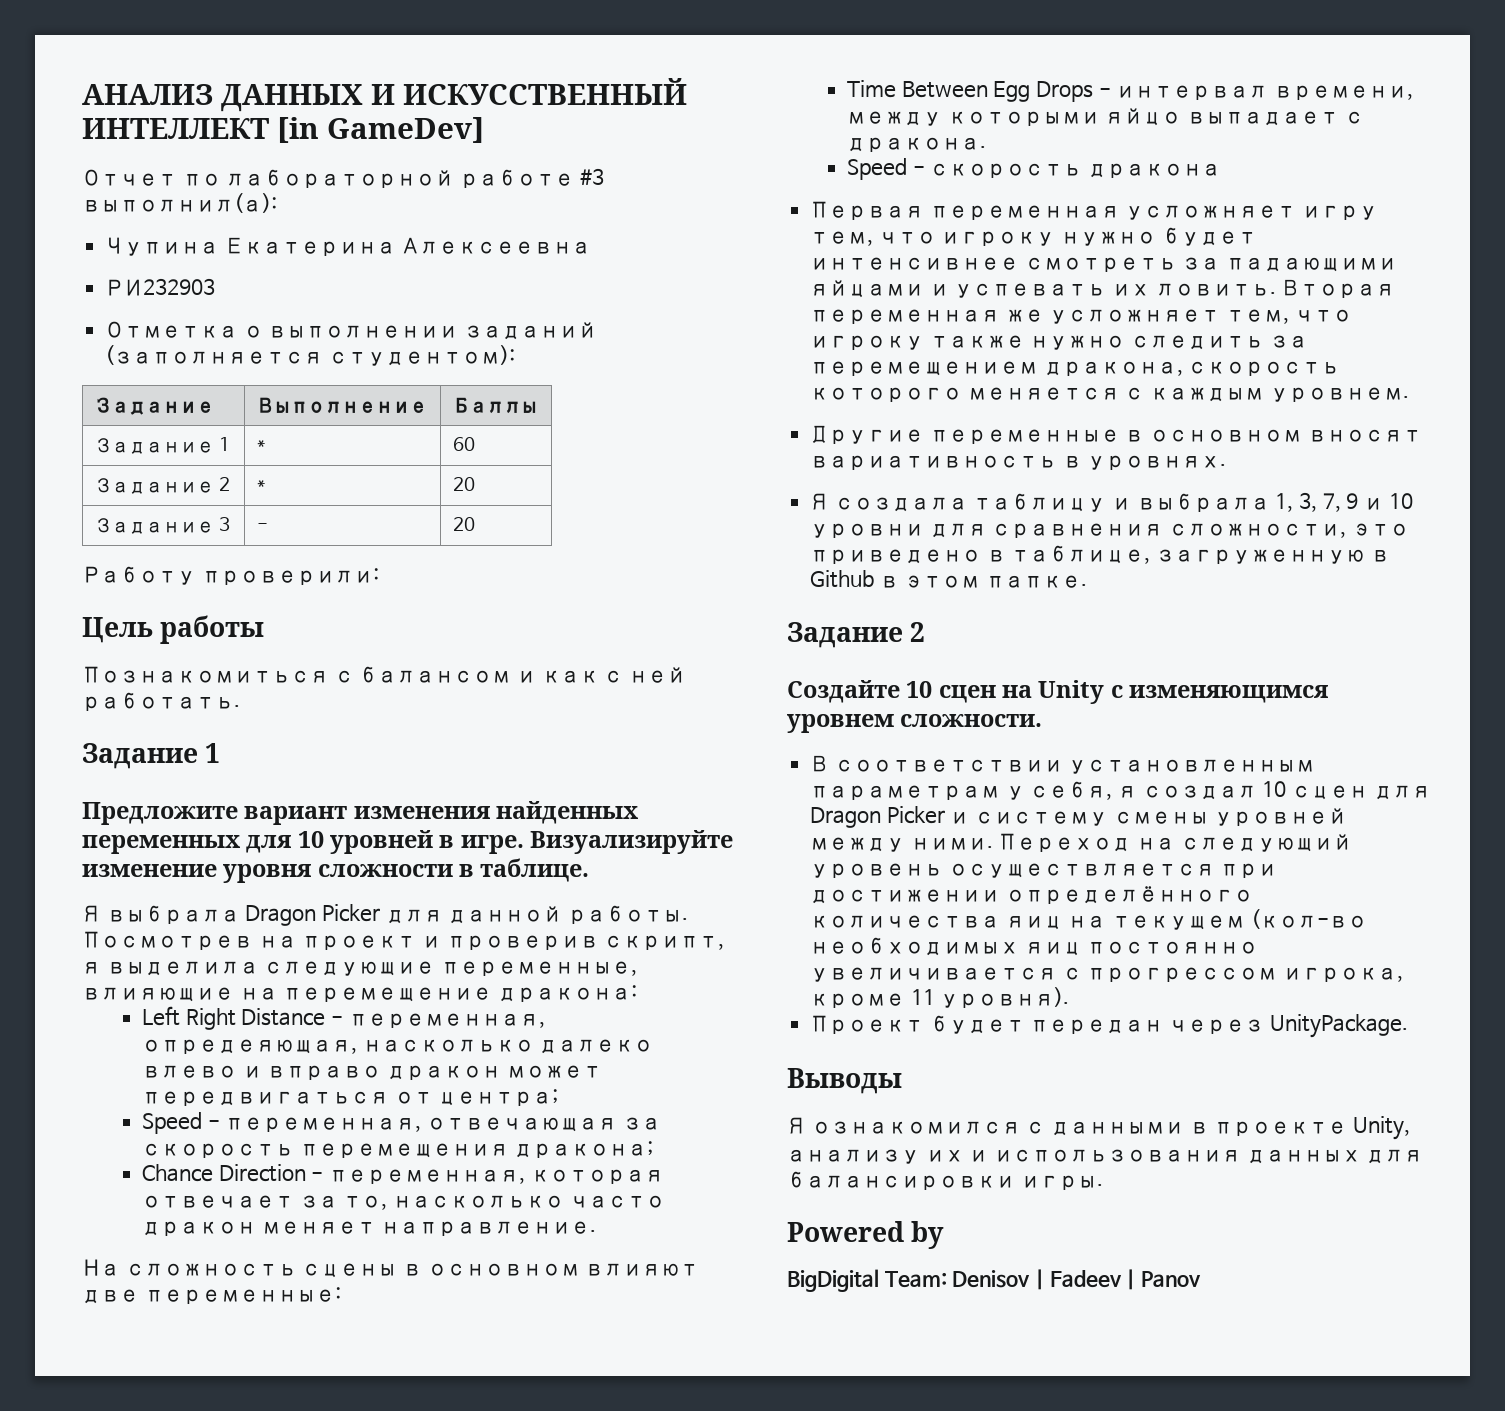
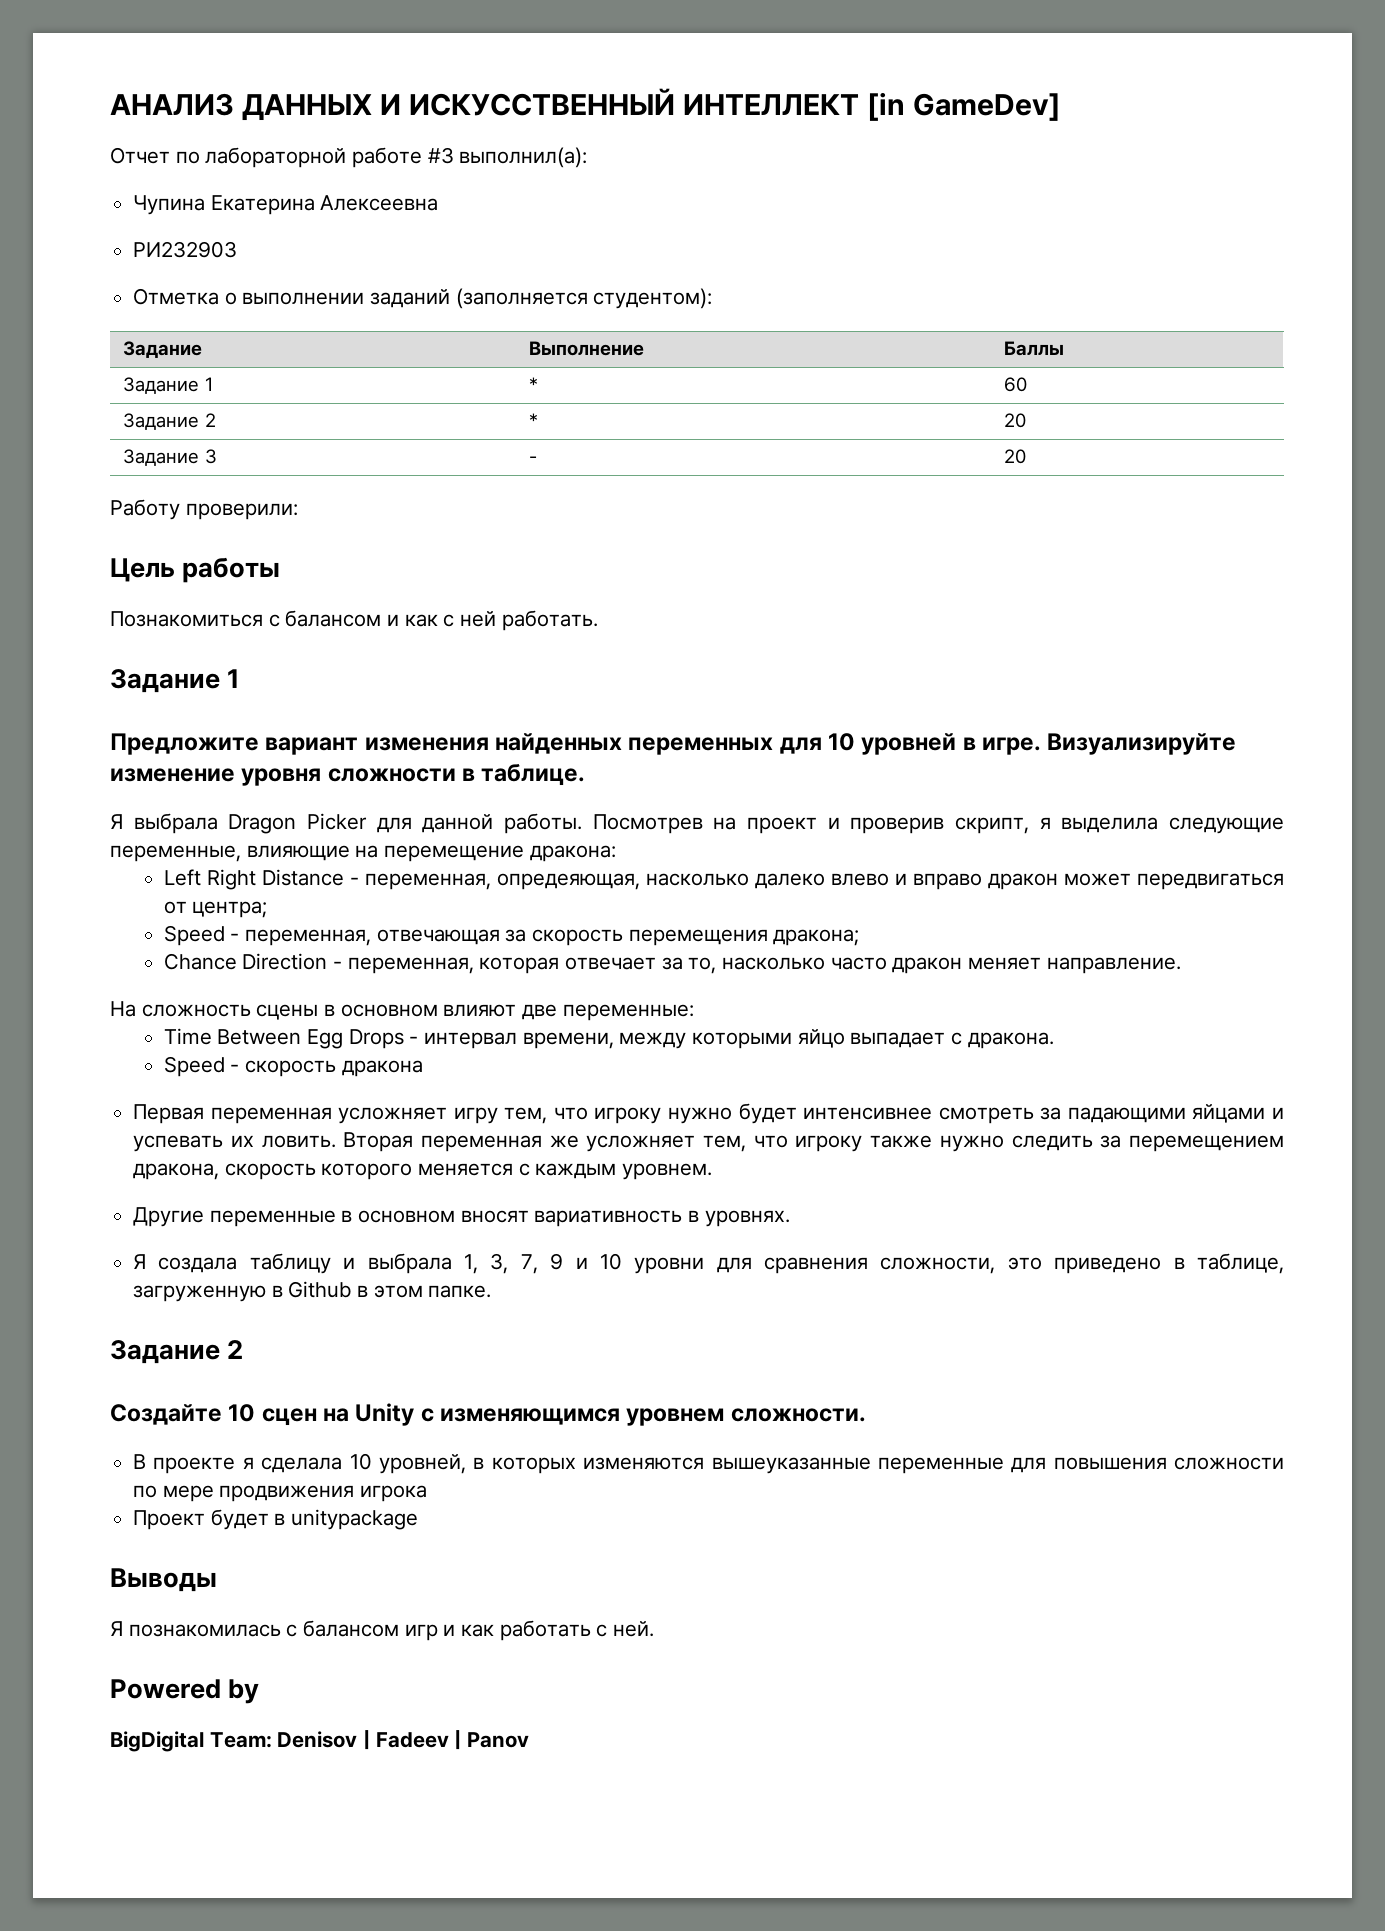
- В соответствии установленным параметрам у себя, я создал 10 сцен для Dragon Picker и систему смены уровней между ними. Переход на следующий уровень осуществляется при достижении определённого количества яиц на текущем (кол-во необходимых яиц постоянно увеличивается с прогрессом игрока, кроме 11 уровня).
+ В проекте я сделала 10 уровней, в которых изменяются вышеуказанные переменные для повышения сложности по мере продвижения игрока
- Проект будет передан через UnityPackage.
+ Проект будет в unitypackage
- Я ознакомился с данными в проекте Unity, анализу их и использования данных для балансировки игры.
+ Я познакомилась с балансом игр и как работать с ней.

